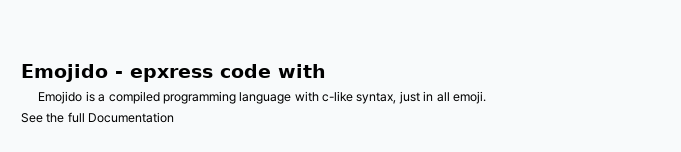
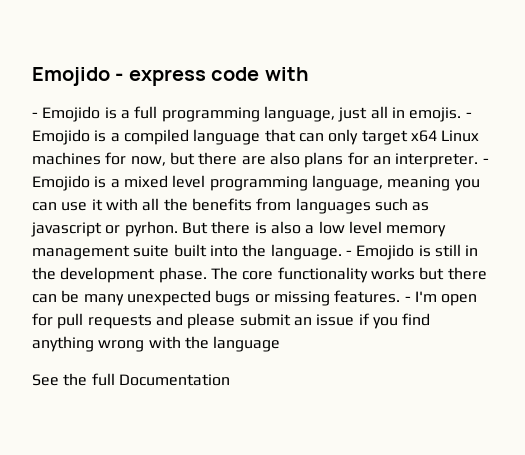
- Emojido - epxress code with
+ Emojido - express code with
- Emojido is a compiled programming language with c-like syntax, just in all emoji.
+ - Emojido is a full programming language, just all in emojis. - Emojido is a compiled language that can only target x64 Linux machines for now, but there are also plans for an interpreter. - Emojido is a mixed level programming language, meaning you can use it with all the benefits from languages such as javascript or pyrhon. But there is also a low level memory management suite built into the language. - Emojido is still in the development phase. The core functionality works but there can be many unexpected bugs or missing features. - I'm open for pull requests and please submit an issue if you find anything wrong with the language

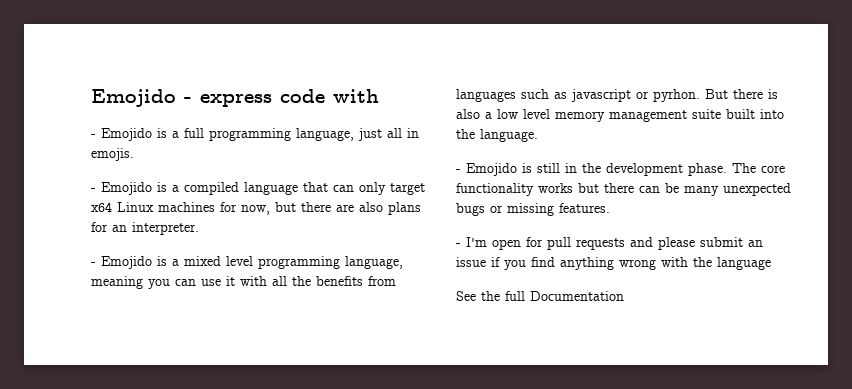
- - Emojido is a full programming language, just all in emojis. - Emojido is a compiled language that can only target x64 Linux machines for now, but there are also plans for an interpreter. - Emojido is a mixed level programming language, meaning you can use it with all the benefits from languages such as javascript or pyrhon.
+ - Emojido is a full programming language, just all in emojis.
+ - Emojido is a compiled language that can only target x64 Linux machines for now, but there are also plans for an interpreter.
+ - Emojido is a mixed level programming language, meaning you can use it with all the benefits from languages such as javascript or pyrhon.
- But there is also a low level memory management suite built into the language. - Emojido is still in the development phase.
+ But there is also a low level memory management suite built into the language.
+ - Emojido is still in the development phase.
- The core functionality works but there can be many unexpected bugs or missing features. - I'm open for pull requests and please submit an issue if you find anything wrong with the language
+ The core functionality works but there can be many unexpected bugs or missing features.
+ - I'm open for pull requests and please submit an issue if you find anything wrong with the language

